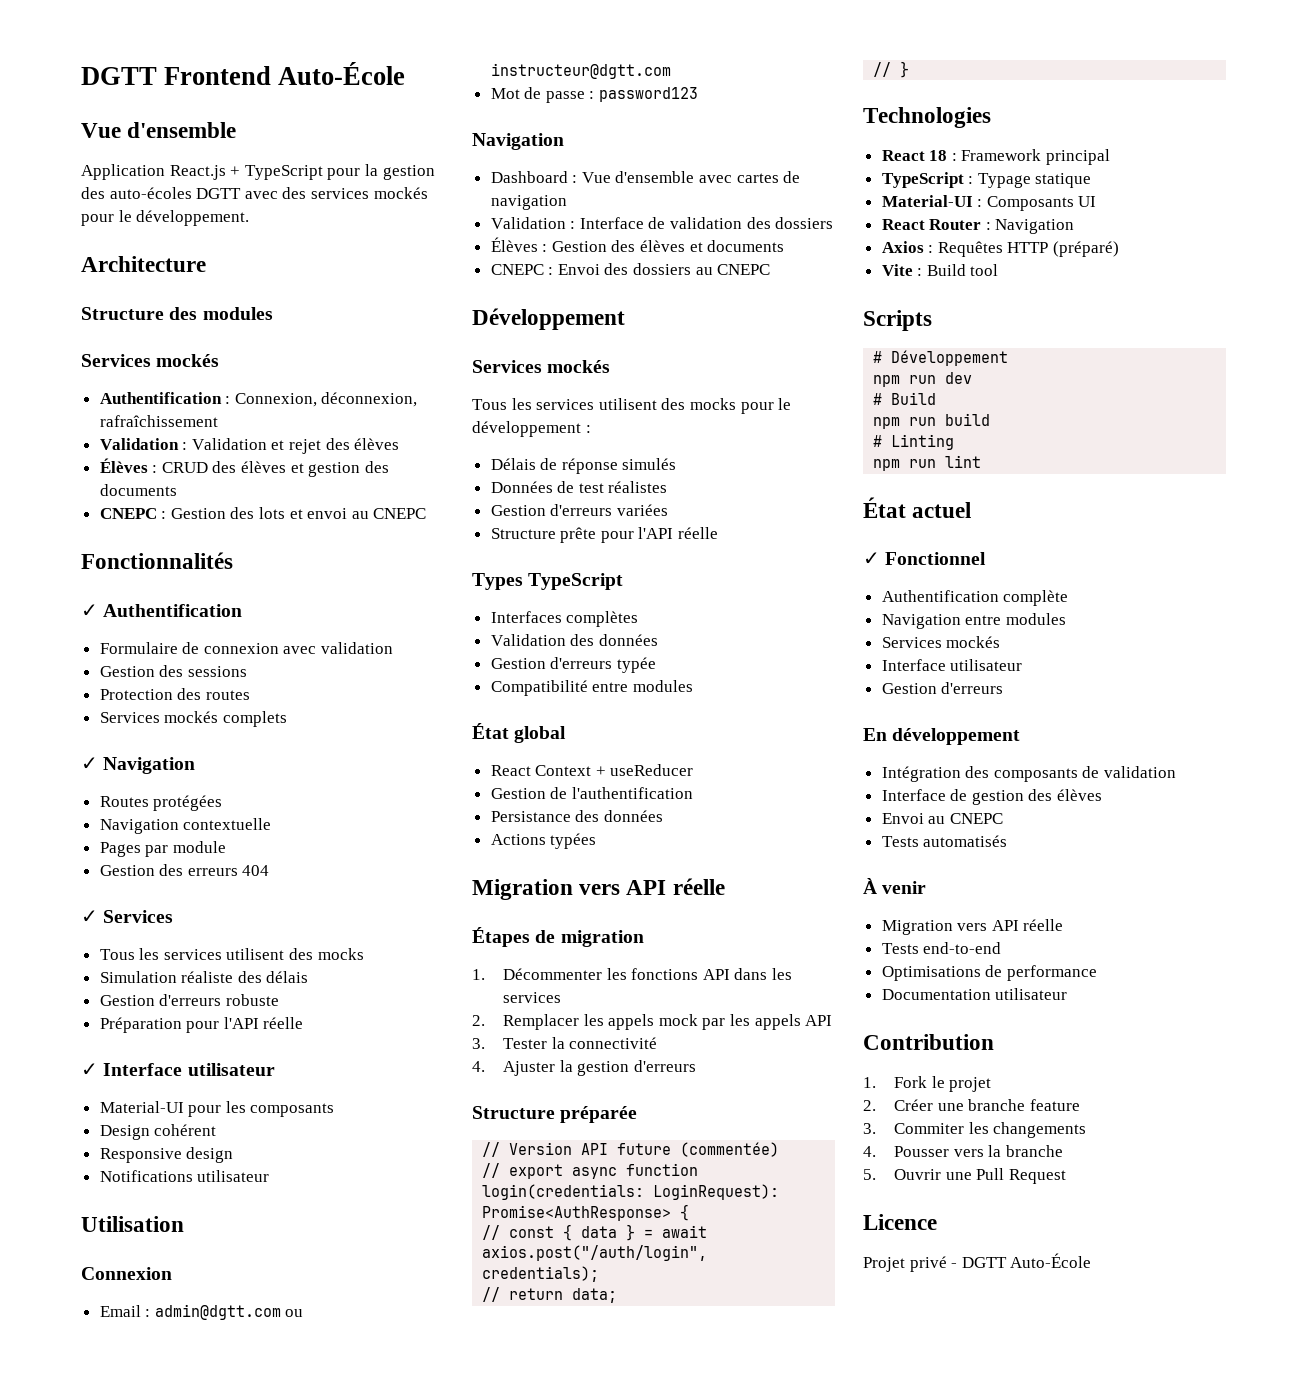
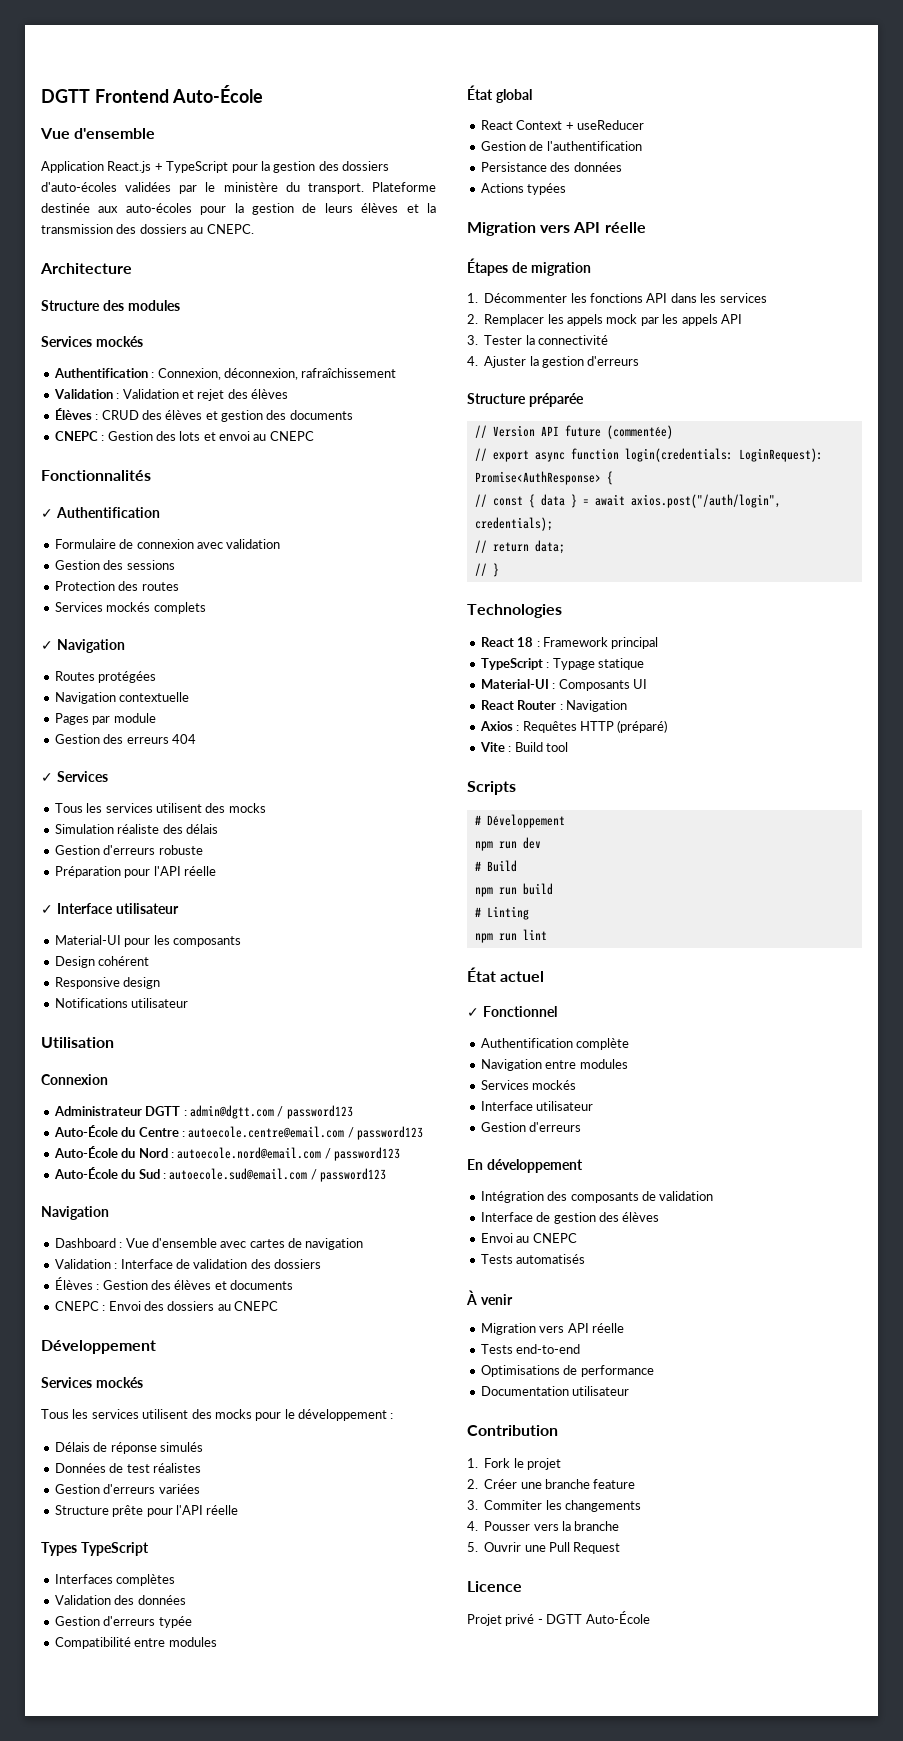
- Application React.js + TypeScript pour la gestion des auto-écoles DGTT avec des services mockés pour le développement.
+ Application React.js + TypeScript pour la gestion des dossiers d'auto-écoles validées par le ministère du transport. Plateforme destinée aux auto-écoles pour la gestion de leurs élèves et la transmission des dossiers au CNEPC.
- Email : admin@dgtt.com ou instructeur@dgtt.com
- Mot de passe : password123
+ Administrateur DGTT : admin@dgtt.com / password123
+ Auto-École du Centre : autoecole.centre@email.com / password123
+ Auto-École du Nord : autoecole.nord@email.com / password123
+ Auto-École du Sud : autoecole.sud@email.com / password123

